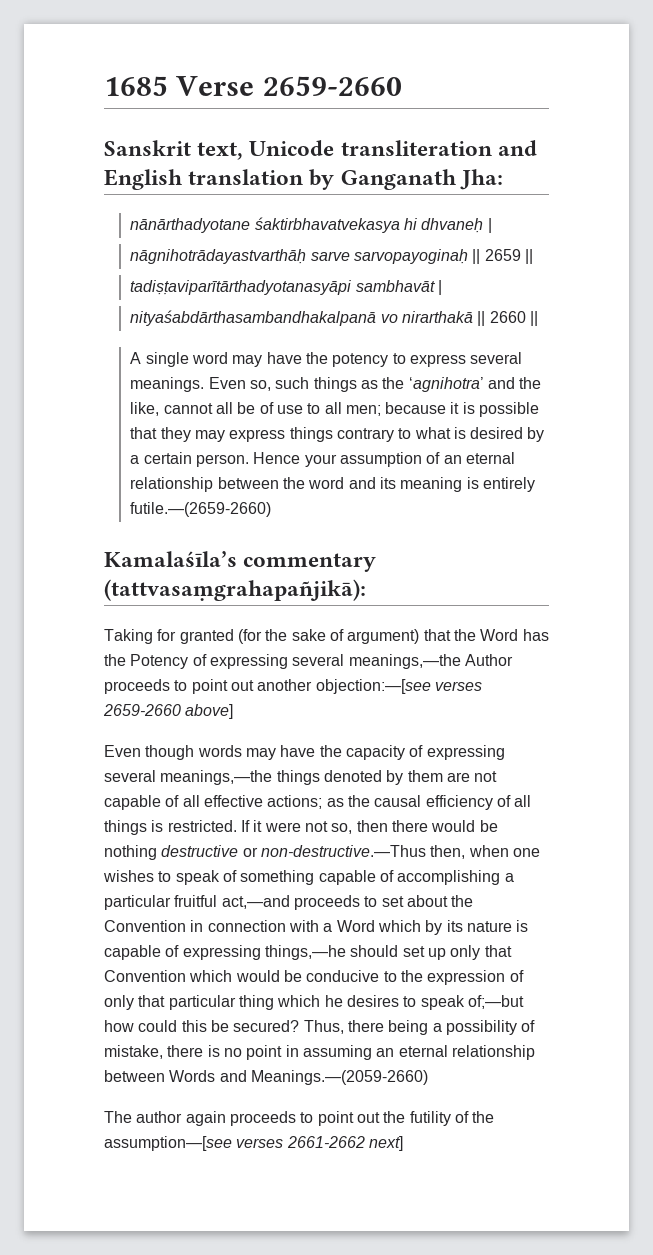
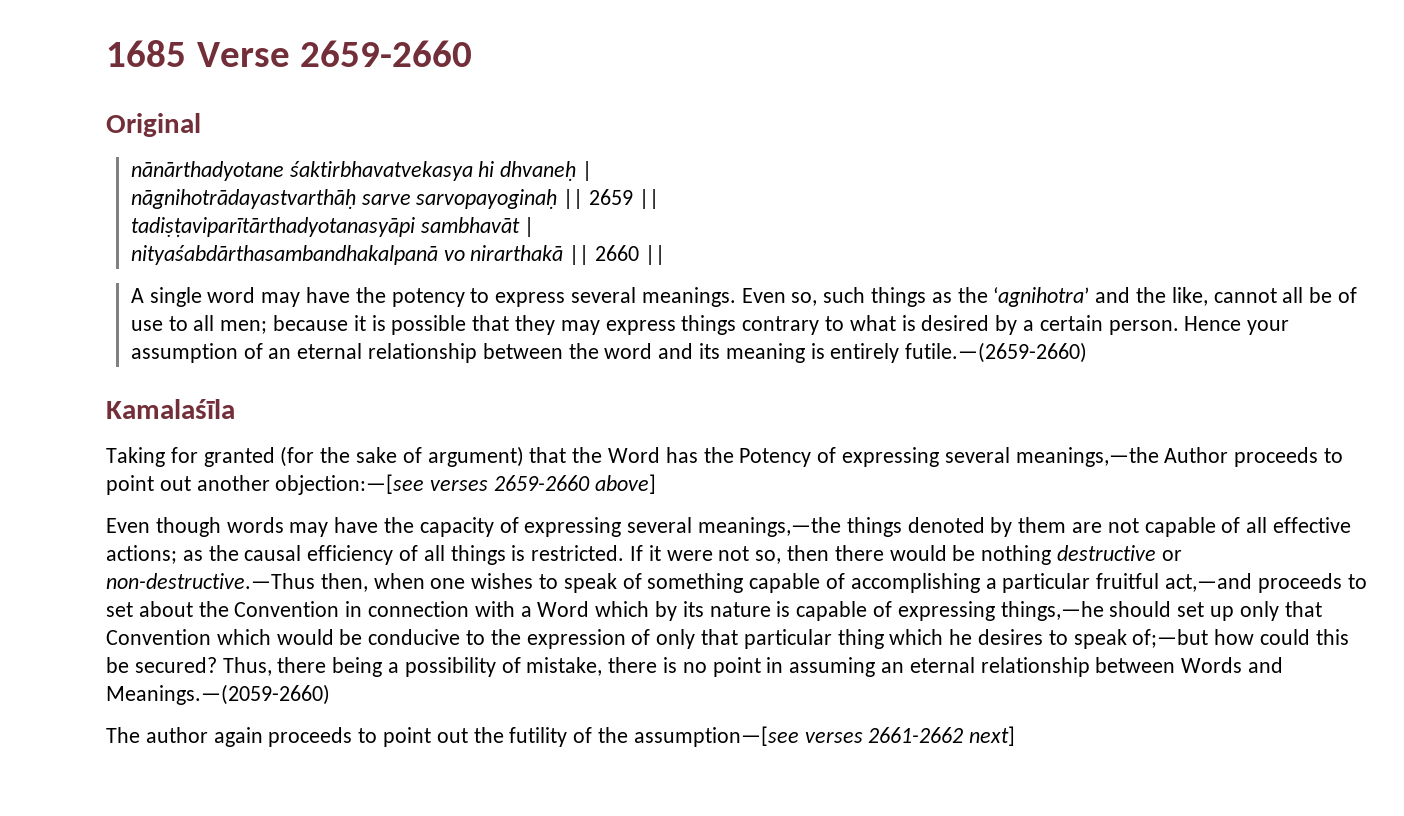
- Sanskrit text, Unicode transliteration and English translation by Ganganath Jha:
+ Original
- Kamalaśīla’s commentary (tattvasaṃgrahapañjikā):
+ Kamalaśīla

